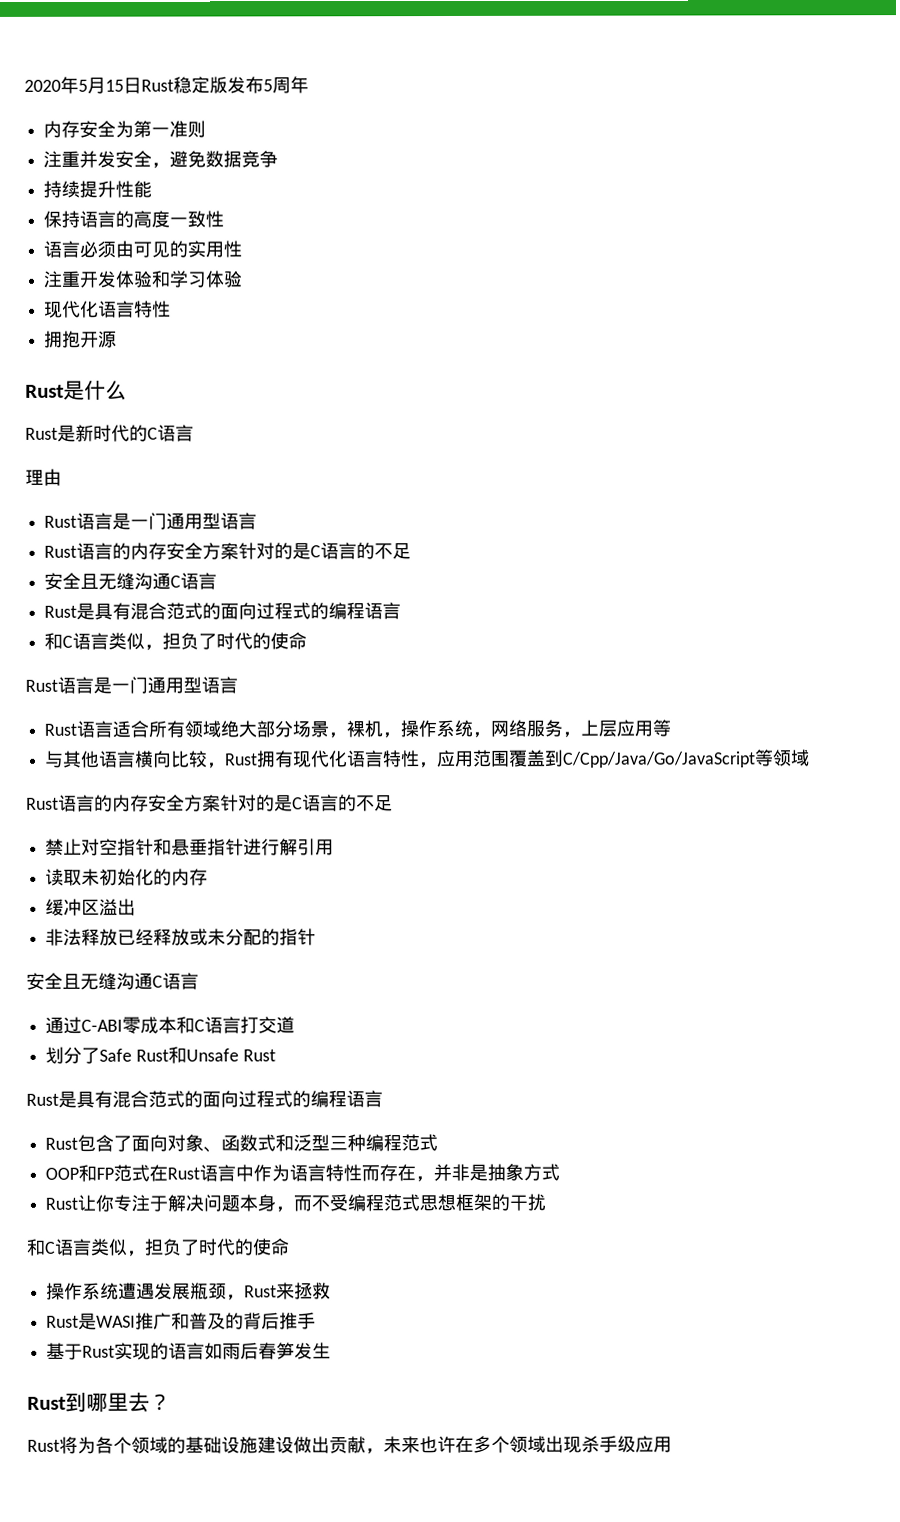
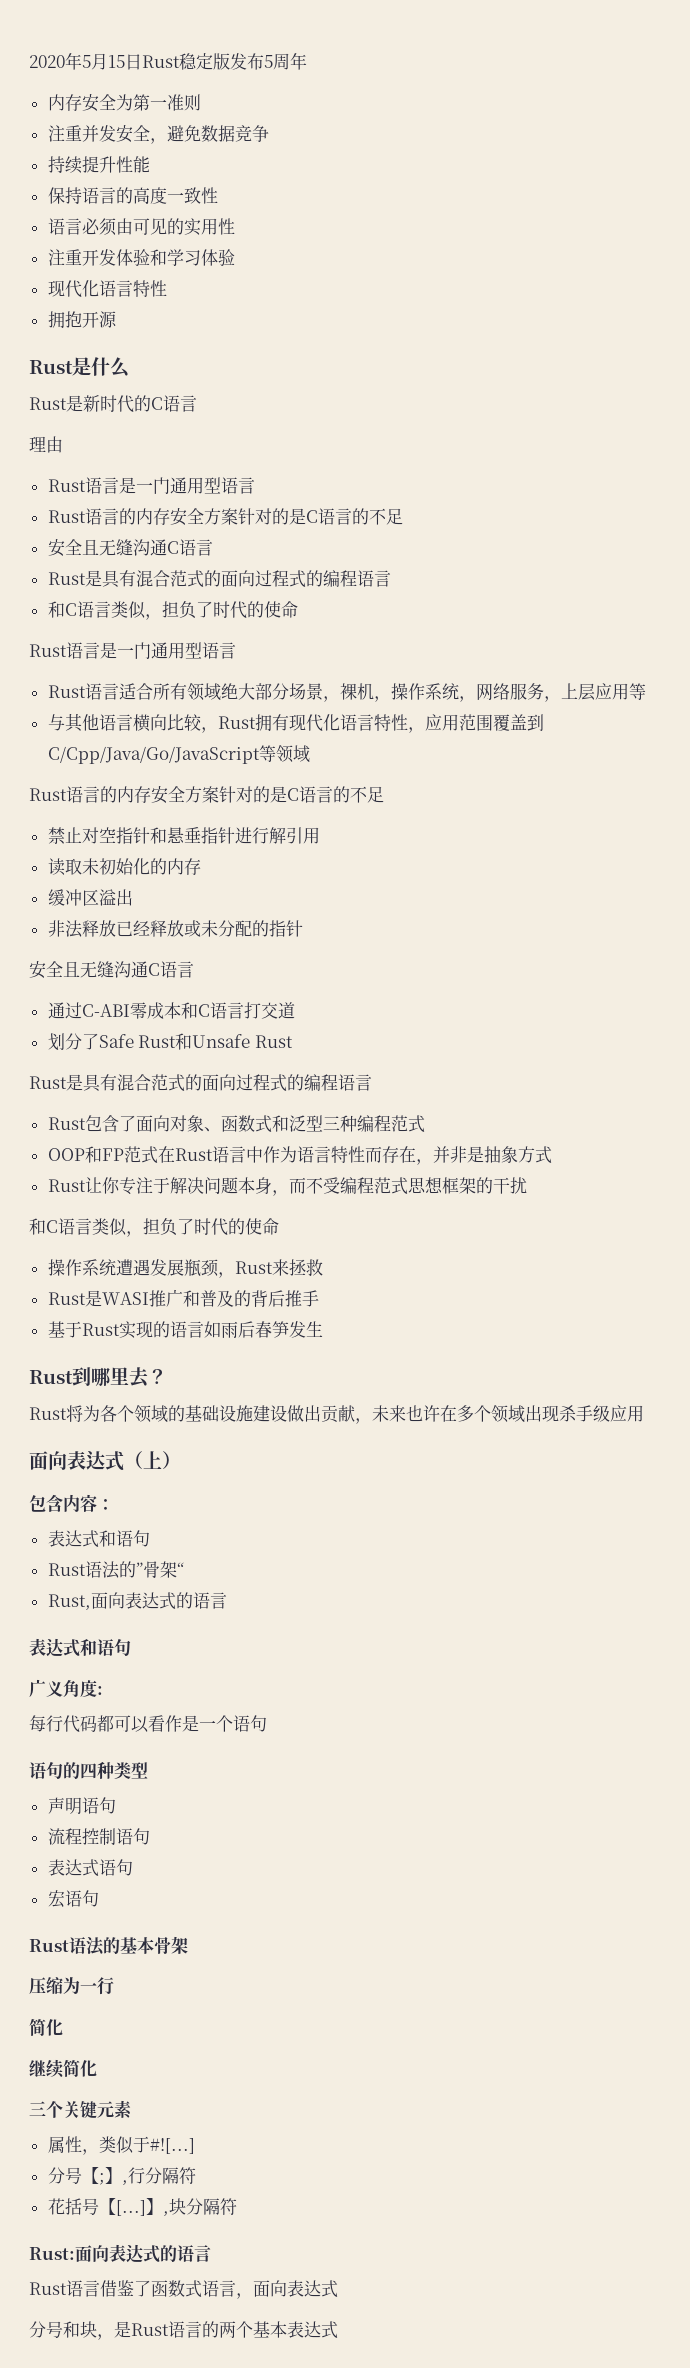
+ 面向表达式（上）
+ 包含内容：
+ 表达式和语句
+ Rust语法的”骨架“
+ Rust,面向表达式的语言
+ 表达式和语句
+ 广义角度:
+ 每行代码都可以看作是一个语句
+ 语句的四种类型
+ 声明语句
+ 流程控制语句
+ 表达式语句
+ 宏语句
+ Rust语法的基本骨架
+ 压缩为一行
+ 简化
+ 继续简化
+ 三个关键元素
+ 属性，类似于#![...]
+ 分号【;】,行分隔符
+ 花括号【[...]】,块分隔符
+ Rust:面向表达式的语言
+ Rust语言借鉴了函数式语言，面向表达式
+ 分号和块，是Rust语言的两个基本表达式

